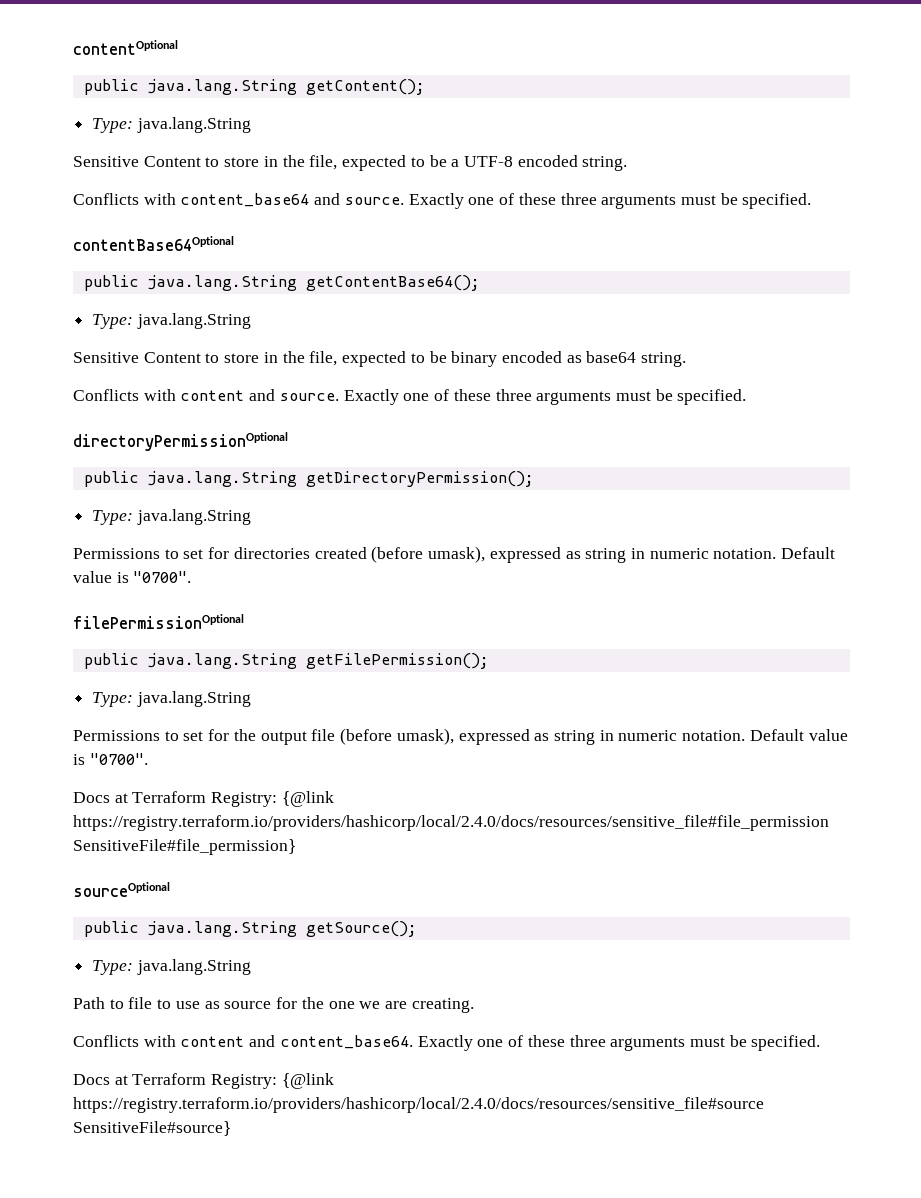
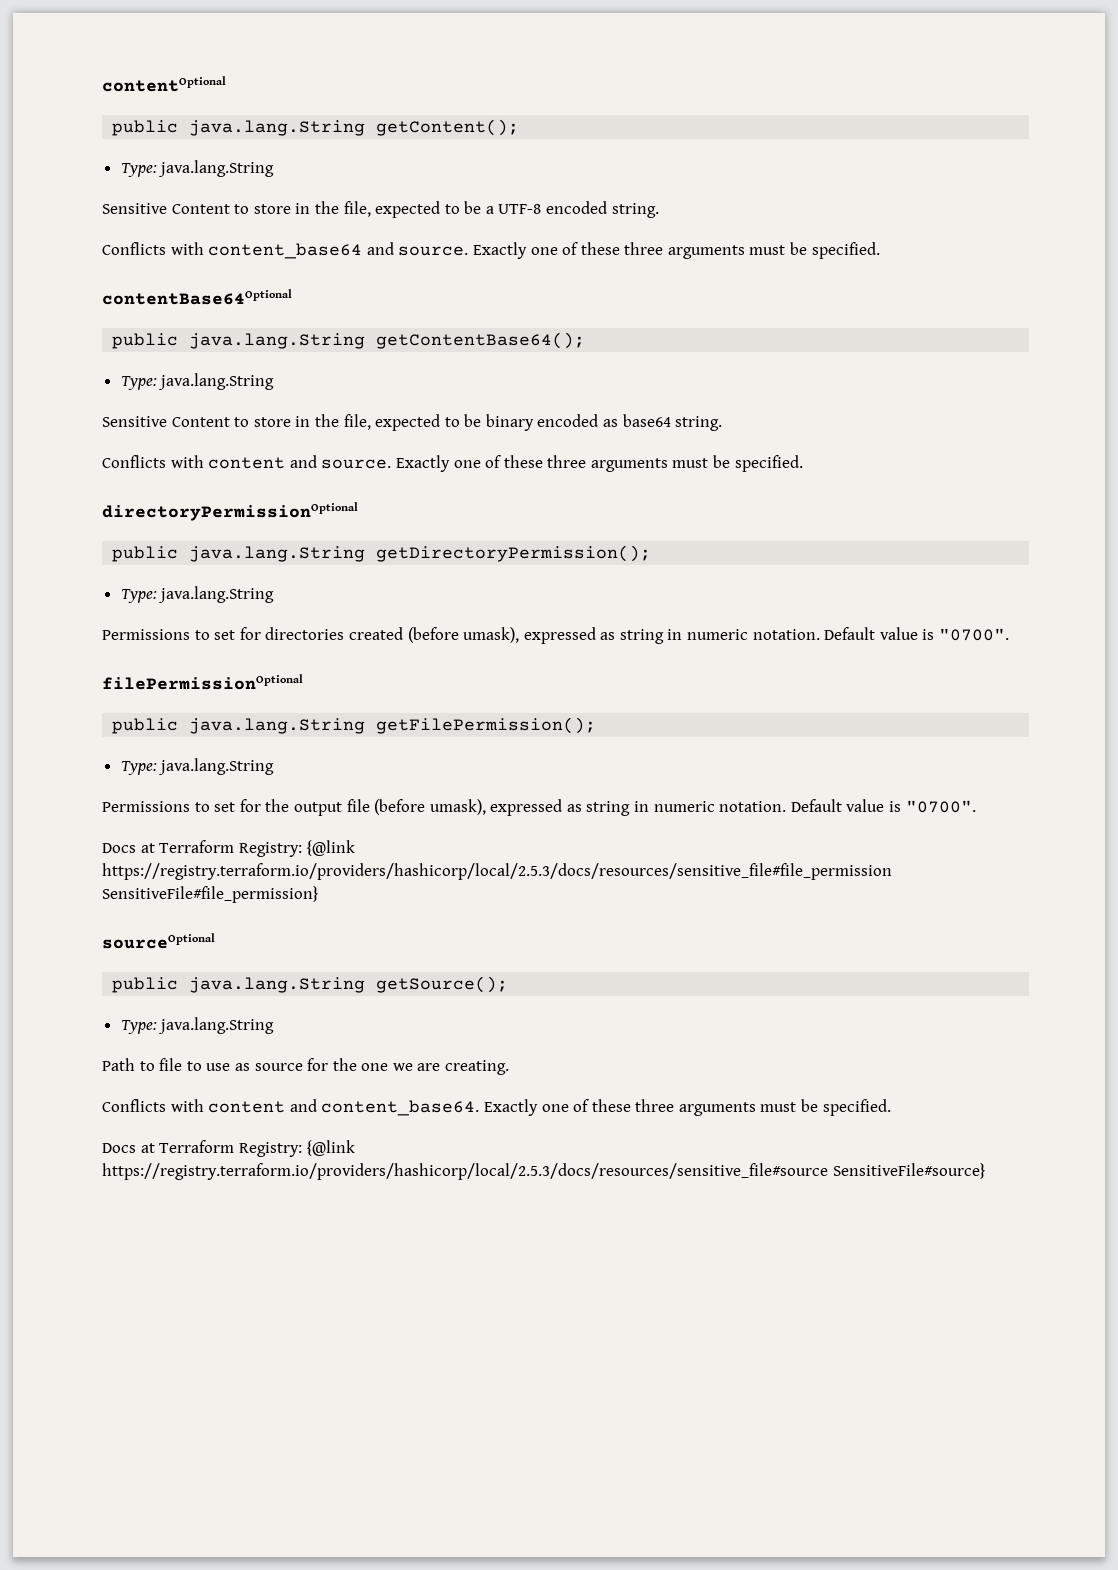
- Docs at Terraform Registry: {@link https://registry.terraform.io/providers/hashicorp/local/2.4.0/docs/resources/sensitive_file#file_permission SensitiveFile#file_permission}
+ Docs at Terraform Registry: {@link https://registry.terraform.io/providers/hashicorp/local/2.5.3/docs/resources/sensitive_file#file_permission SensitiveFile#file_permission}
- Docs at Terraform Registry: {@link https://registry.terraform.io/providers/hashicorp/local/2.4.0/docs/resources/sensitive_file#source SensitiveFile#source}
+ Docs at Terraform Registry: {@link https://registry.terraform.io/providers/hashicorp/local/2.5.3/docs/resources/sensitive_file#source SensitiveFile#source}

